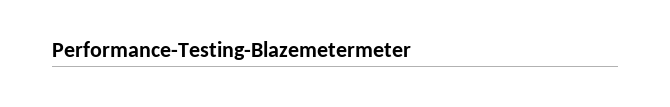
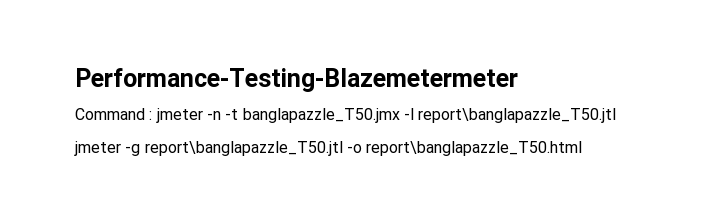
+ Command : jmeter -n -t banglapazzle_T50.jmx -l report\banglapazzle_T50.jtl
+ jmeter -g report\banglapazzle_T50.jtl -o report\banglapazzle_T50.html

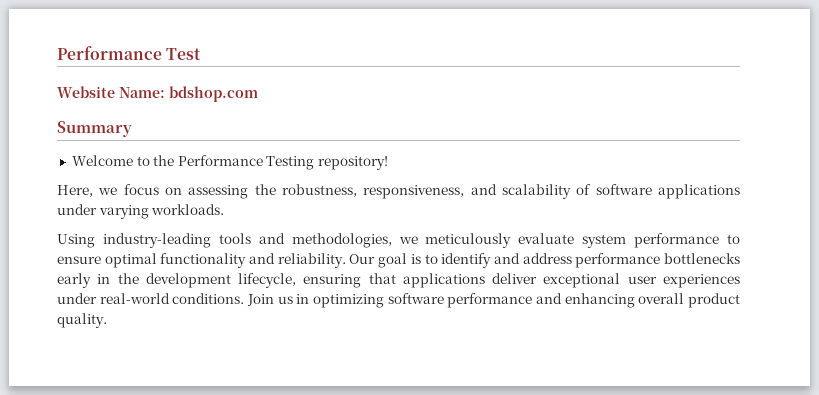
- Performance-Testing-Blazemetermeter
- Command : jmeter -n -t banglapazzle_T50.jmx -l report\banglapazzle_T50.jtl
- jmeter -g report\banglapazzle_T50.jtl -o report\banglapazzle_T50.html
+ Performance Test
+ Website Name: bdshop.com
+ Summary
+ Welcome to the Performance Testing repository!
+ Here, we focus on assessing the robustness, responsiveness, and scalability of software applications under varying workloads.
+ Using industry-leading tools and methodologies, we meticulously evaluate system performance to ensure optimal functionality and reliability. Our goal is to identify and address performance bottlenecks early in the development lifecycle, ensuring that applications deliver exceptional user experiences under real-world conditions. Join us in optimizing software performance and enhancing overall product quality.

